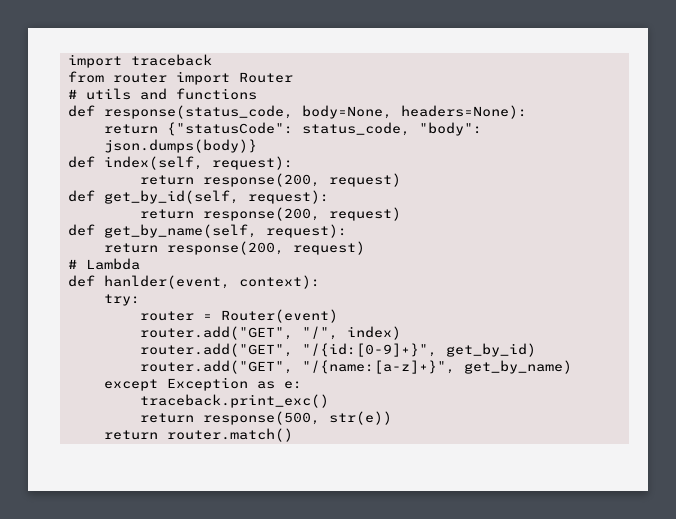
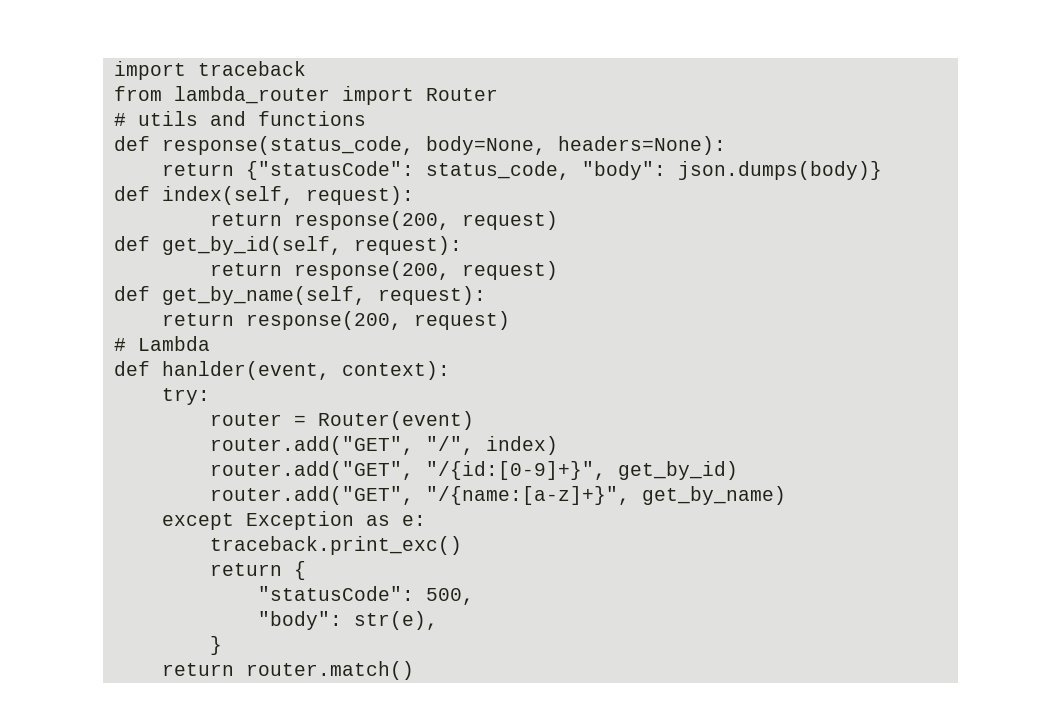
- from router import Router
+ from lambda_router import Router
- return response(500, str(e))
+ return {
+ "statusCode": 500,
+ "body": str(e),
+ }

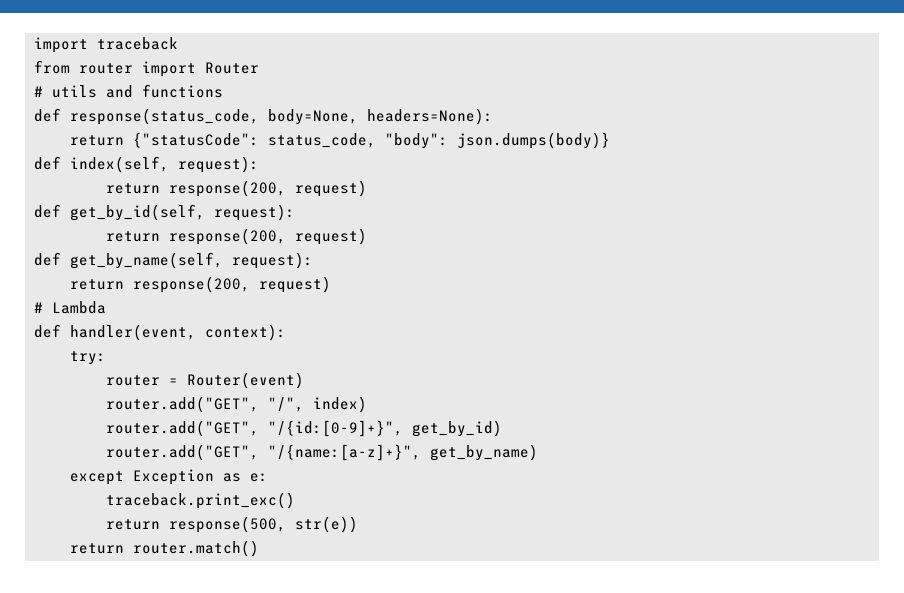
- from lambda_router import Router
+ from router import Router
- def hanlder(event, context):
+ def handler(event, context):
- return {
- "statusCode": 500,
- "body": str(e),
- }
+ return response(500, str(e))

